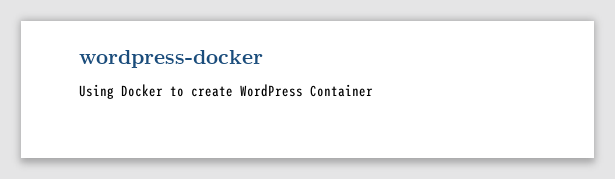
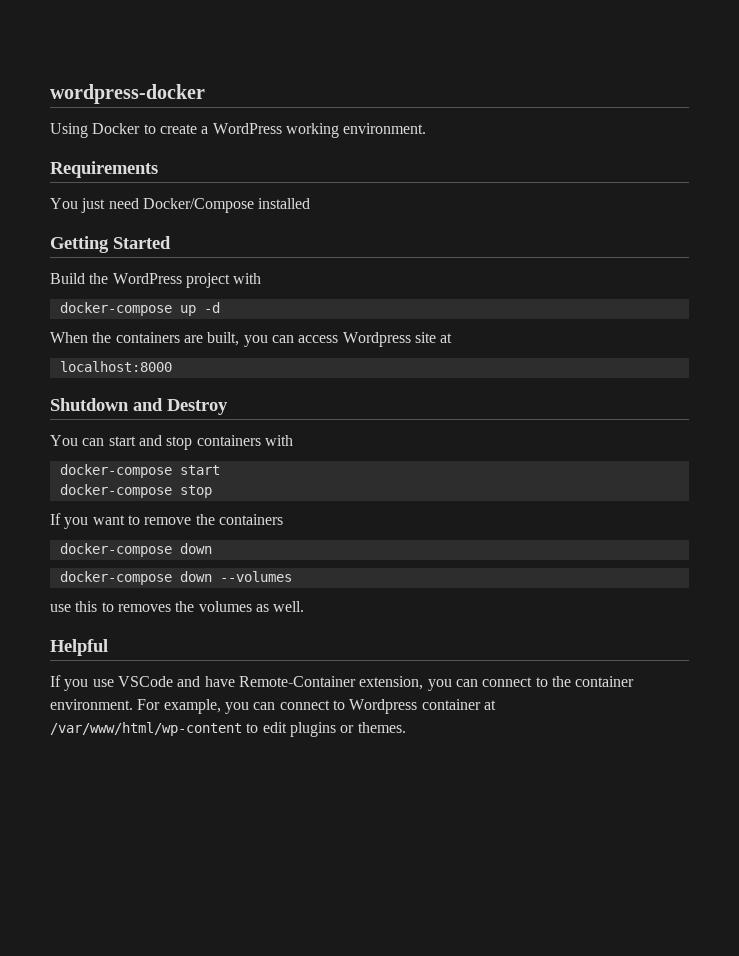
- Using Docker to create WordPress Container
+ Using Docker to create a WordPress working environment.
+ Requirements
+ You just need Docker/Compose installed
+ Getting Started
+ Build the WordPress project with
+ docker-compose up -d
+ When the containers are built, you can access Wordpress site at
+ localhost:8000
+ Shutdown and Destroy
+ You can start and stop containers with
+ docker-compose start
+ docker-compose stop
+ If you want to remove the containers
+ docker-compose down
+ docker-compose down --volumes
+ use this to removes the volumes as well.
+ Helpful
+ If you use VSCode and have Remote-Container extension, you can connect to the container environment. For example, you can connect to Wordpress container at /var/www/html/wp-content to edit plugins or themes.

